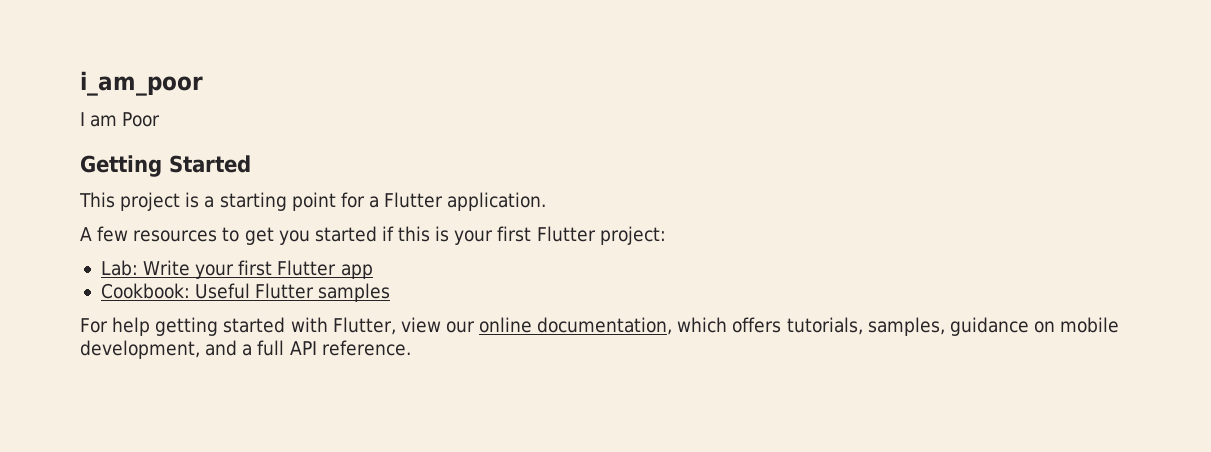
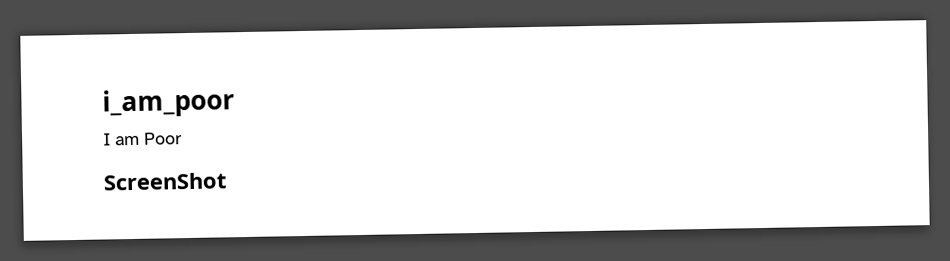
- Getting Started
- This project is a starting point for a Flutter application.
- A few resources to get you started if this is your first Flutter project:
- Lab: Write your first Flutter app
- Cookbook: Useful Flutter samples
- For help getting started with Flutter, view our online documentation, which offers tutorials, samples, guidance on mobile development, and a full API reference.
+ ScreenShot

